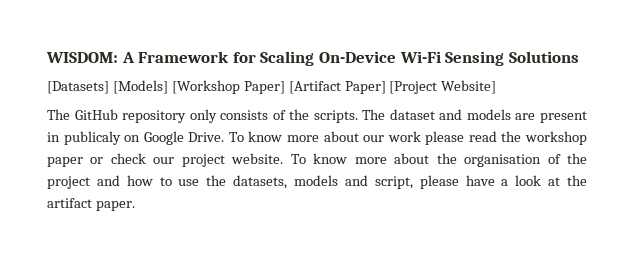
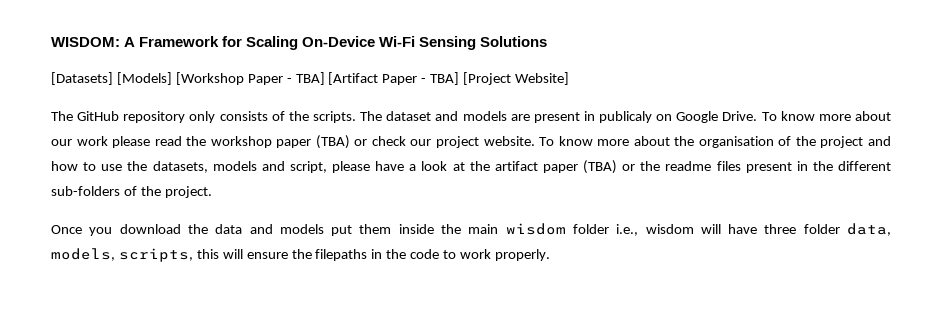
- [Datasets] [Models] [Workshop Paper] [Artifact Paper] [Project Website]
+ [Datasets] [Models] [Workshop Paper - TBA] [Artifact Paper - TBA] [Project Website]
- To know more about our work please read the workshop paper or check our project website.
+ To know more about our work please read the workshop paper (TBA) or check our project website.
- To know more about the organisation of the project and how to use the datasets, models and script, please have a look at the artifact paper.
+ To know more about the organisation of the project and how to use the datasets, models and script, please have a look at the artifact paper (TBA) or the readme files present in the different sub-folders of the project.
+ Once you download the data and models put them inside the main wisdom folder i.e., wisdom will have three folder data, models, scripts, this will ensure the filepaths in the code to work properly.

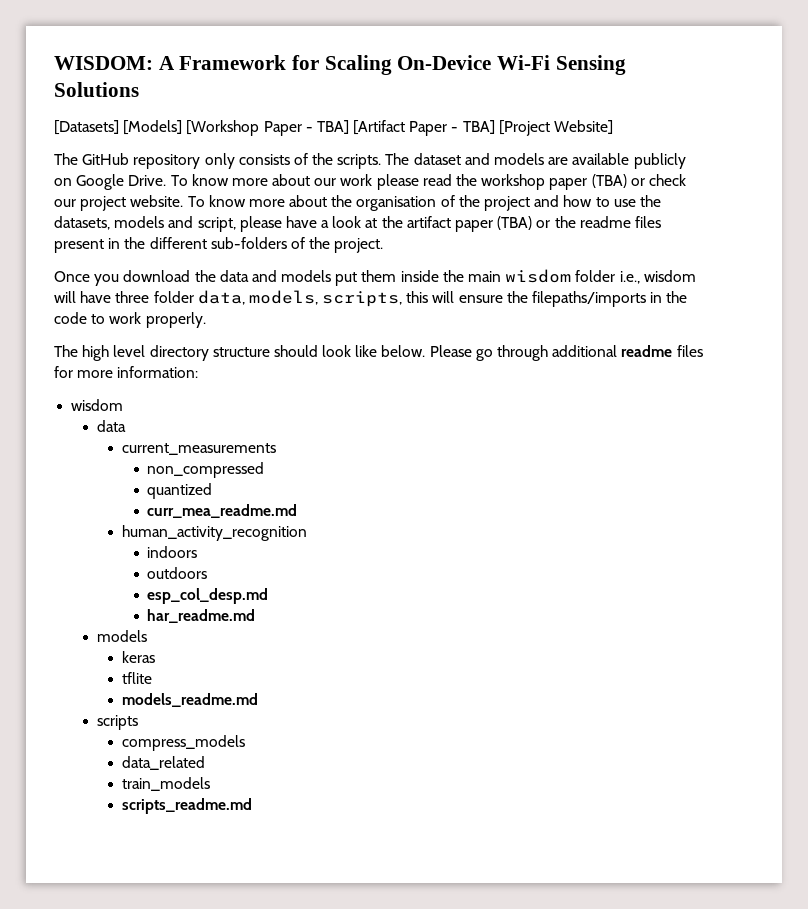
- The dataset and models are present in publicaly on Google Drive.
+ The dataset and models are available publicly on Google Drive.
- Once you download the data and models put them inside the main wisdom folder i.e., wisdom will have three folder data, models, scripts, this will ensure the filepaths in the code to work properly.
+ Once you download the data and models put them inside the main wisdom folder i.e., wisdom will have three folder data, models, scripts, this will ensure the filepaths/imports in the code to work properly.
+ The high level directory structure should look like below. Please go through additional readme files for more information:
+ wisdom
+ data
+ current_measurements
+ non_compressed
+ quantized
+ curr_mea_readme.md
+ human_activity_recognition
+ indoors
+ outdoors
+ esp_col_desp.md
+ har_readme.md
+ models
+ keras
+ tflite
+ models_readme.md
+ scripts
+ compress_models
+ data_related
+ train_models
+ scripts_readme.md

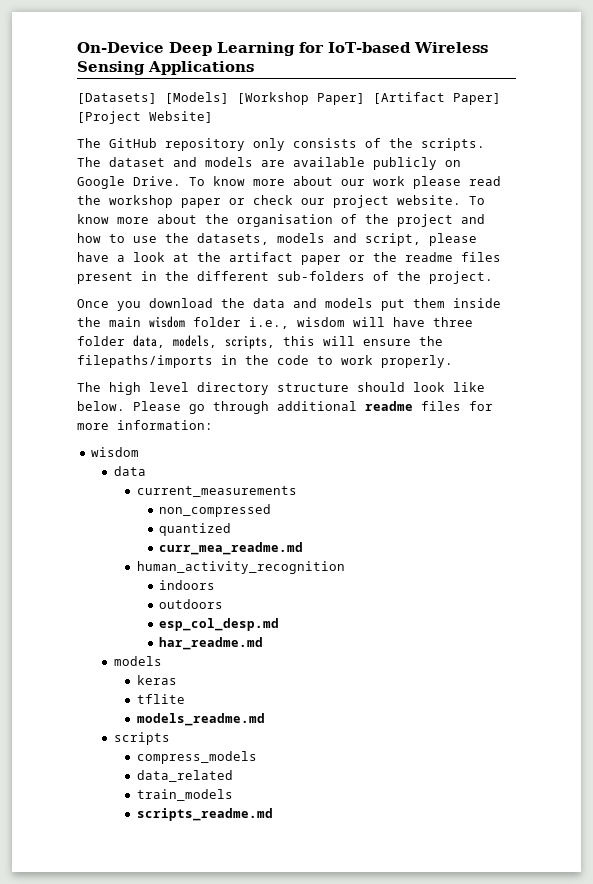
- WISDOM: A Framework for Scaling On-Device Wi-Fi Sensing Solutions
- [Datasets] [Models] [Workshop Paper - TBA] [Artifact Paper - TBA] [Project Website]
+ On-Device Deep Learning for IoT-based Wireless Sensing Applications
+ [Datasets] [Models] [Workshop Paper] [Artifact Paper] [Project Website]
- To know more about our work please read the workshop paper (TBA) or check our project website.
+ To know more about our work please read the workshop paper or check our project website.
- To know more about the organisation of the project and how to use the datasets, models and script, please have a look at the artifact paper (TBA) or the readme files present in the different sub-folders of the project.
+ To know more about the organisation of the project and how to use the datasets, models and script, please have a look at the artifact paper or the readme files present in the different sub-folders of the project.

